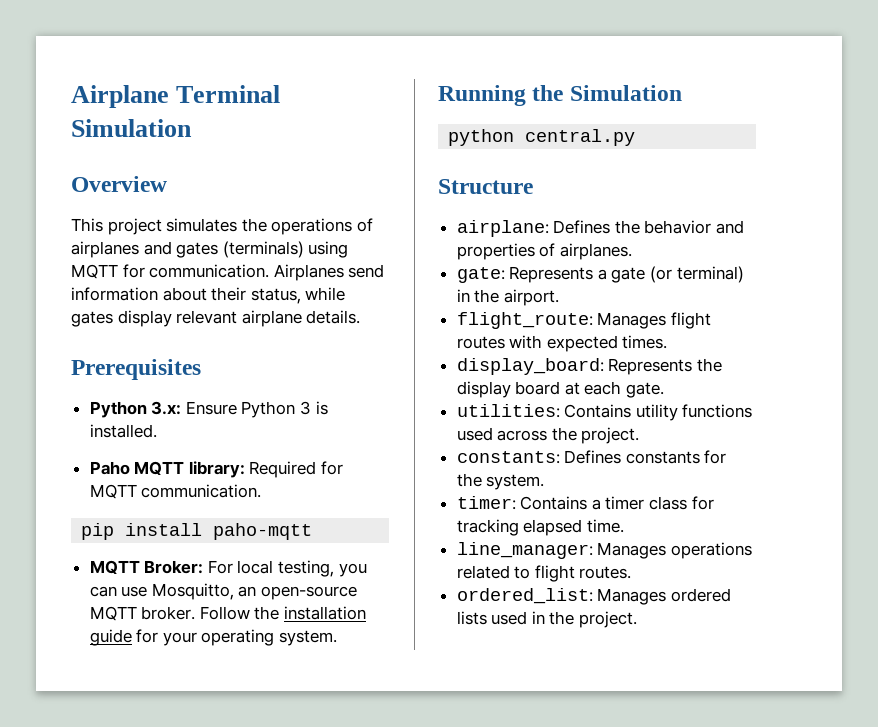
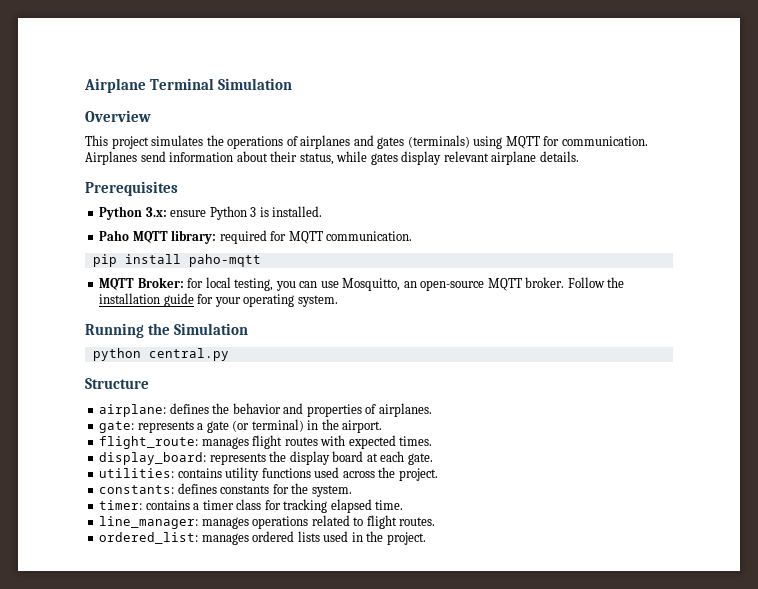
- Python 3.x: Ensure Python 3 is installed.
+ Python 3.x: ensure Python 3 is installed.
- Paho MQTT library: Required for MQTT communication.
+ Paho MQTT library: required for MQTT communication.
- MQTT Broker: For local testing, you can use Mosquitto, an open-source MQTT broker.
+ MQTT Broker: for local testing, you can use Mosquitto, an open-source MQTT broker.
- airplane: Defines the behavior and properties of airplanes.
+ airplane: defines the behavior and properties of airplanes.
- gate: Represents a gate (or terminal) in the airport.
+ gate: represents a gate (or terminal) in the airport.
- flight_route: Manages flight routes with expected times.
+ flight_route: manages flight routes with expected times.
- display_board: Represents the display board at each gate.
+ display_board: represents the display board at each gate.
- utilities: Contains utility functions used across the project.
+ utilities: contains utility functions used across the project.
- constants: Defines constants for the system.
+ constants: defines constants for the system.
- timer: Contains a timer class for tracking elapsed time.
+ timer: contains a timer class for tracking elapsed time.
- line_manager: Manages operations related to flight routes.
+ line_manager: manages operations related to flight routes.
- ordered_list: Manages ordered lists used in the project.
+ ordered_list: manages ordered lists used in the project.

